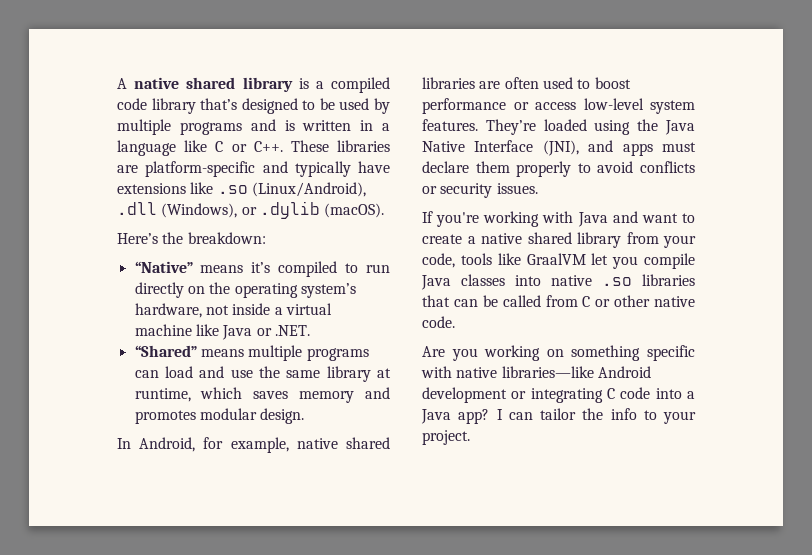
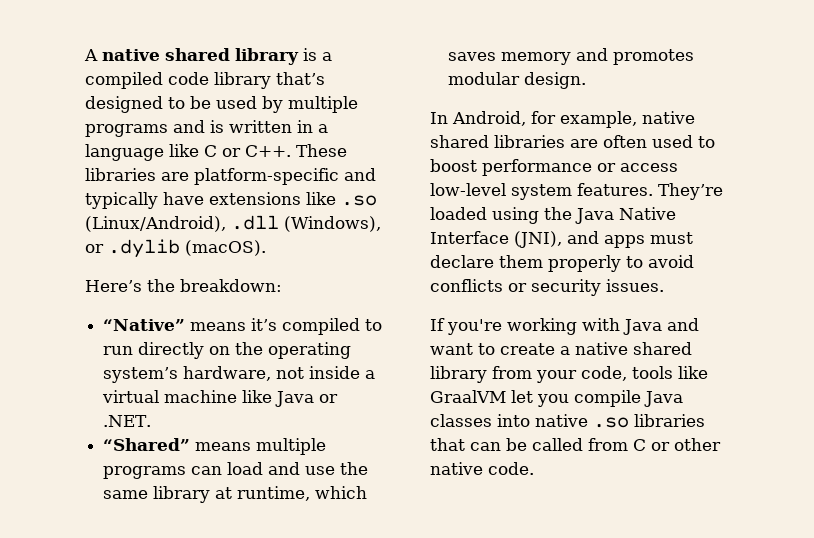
- Are you working on something specific with native libraries—like Android development or integrating C code into a Java app? I can tailor the info to your project.

